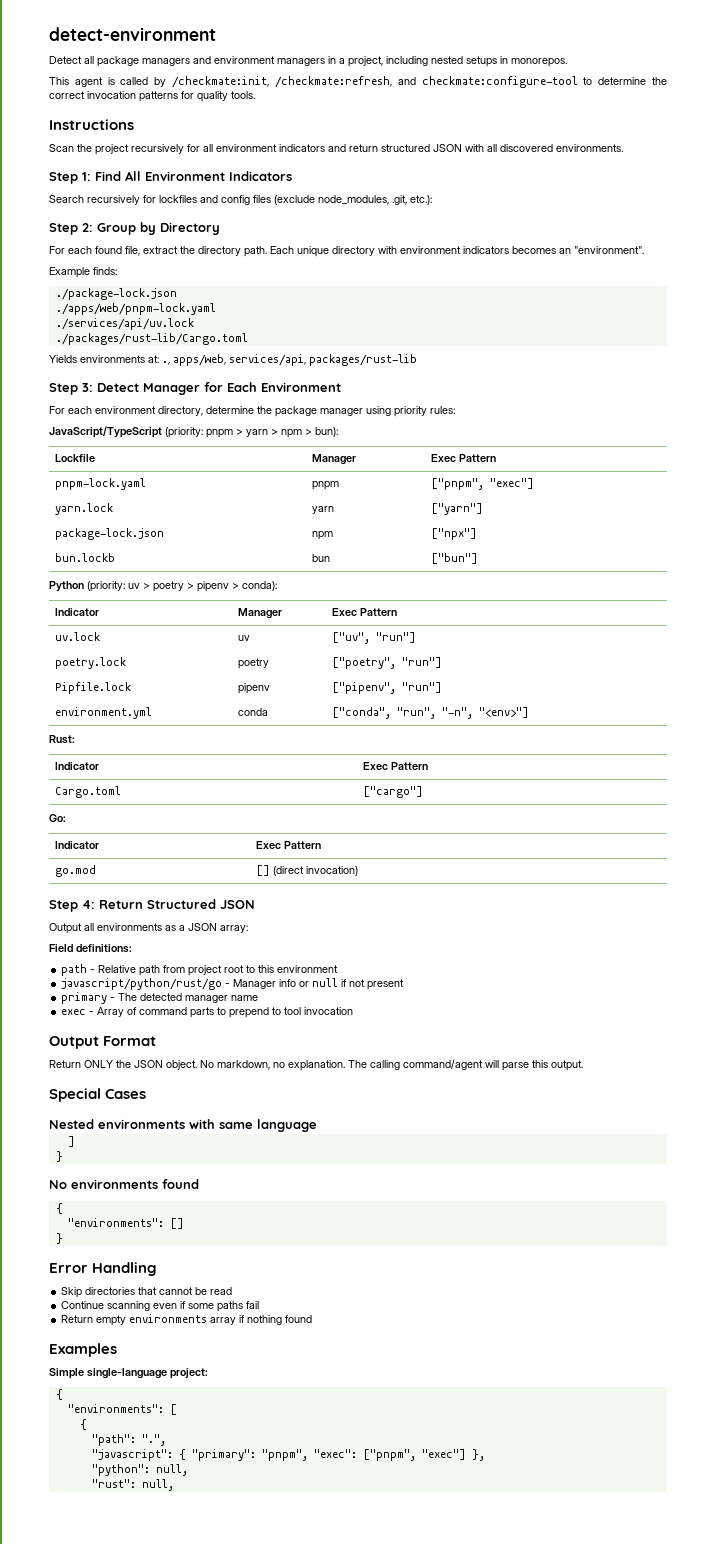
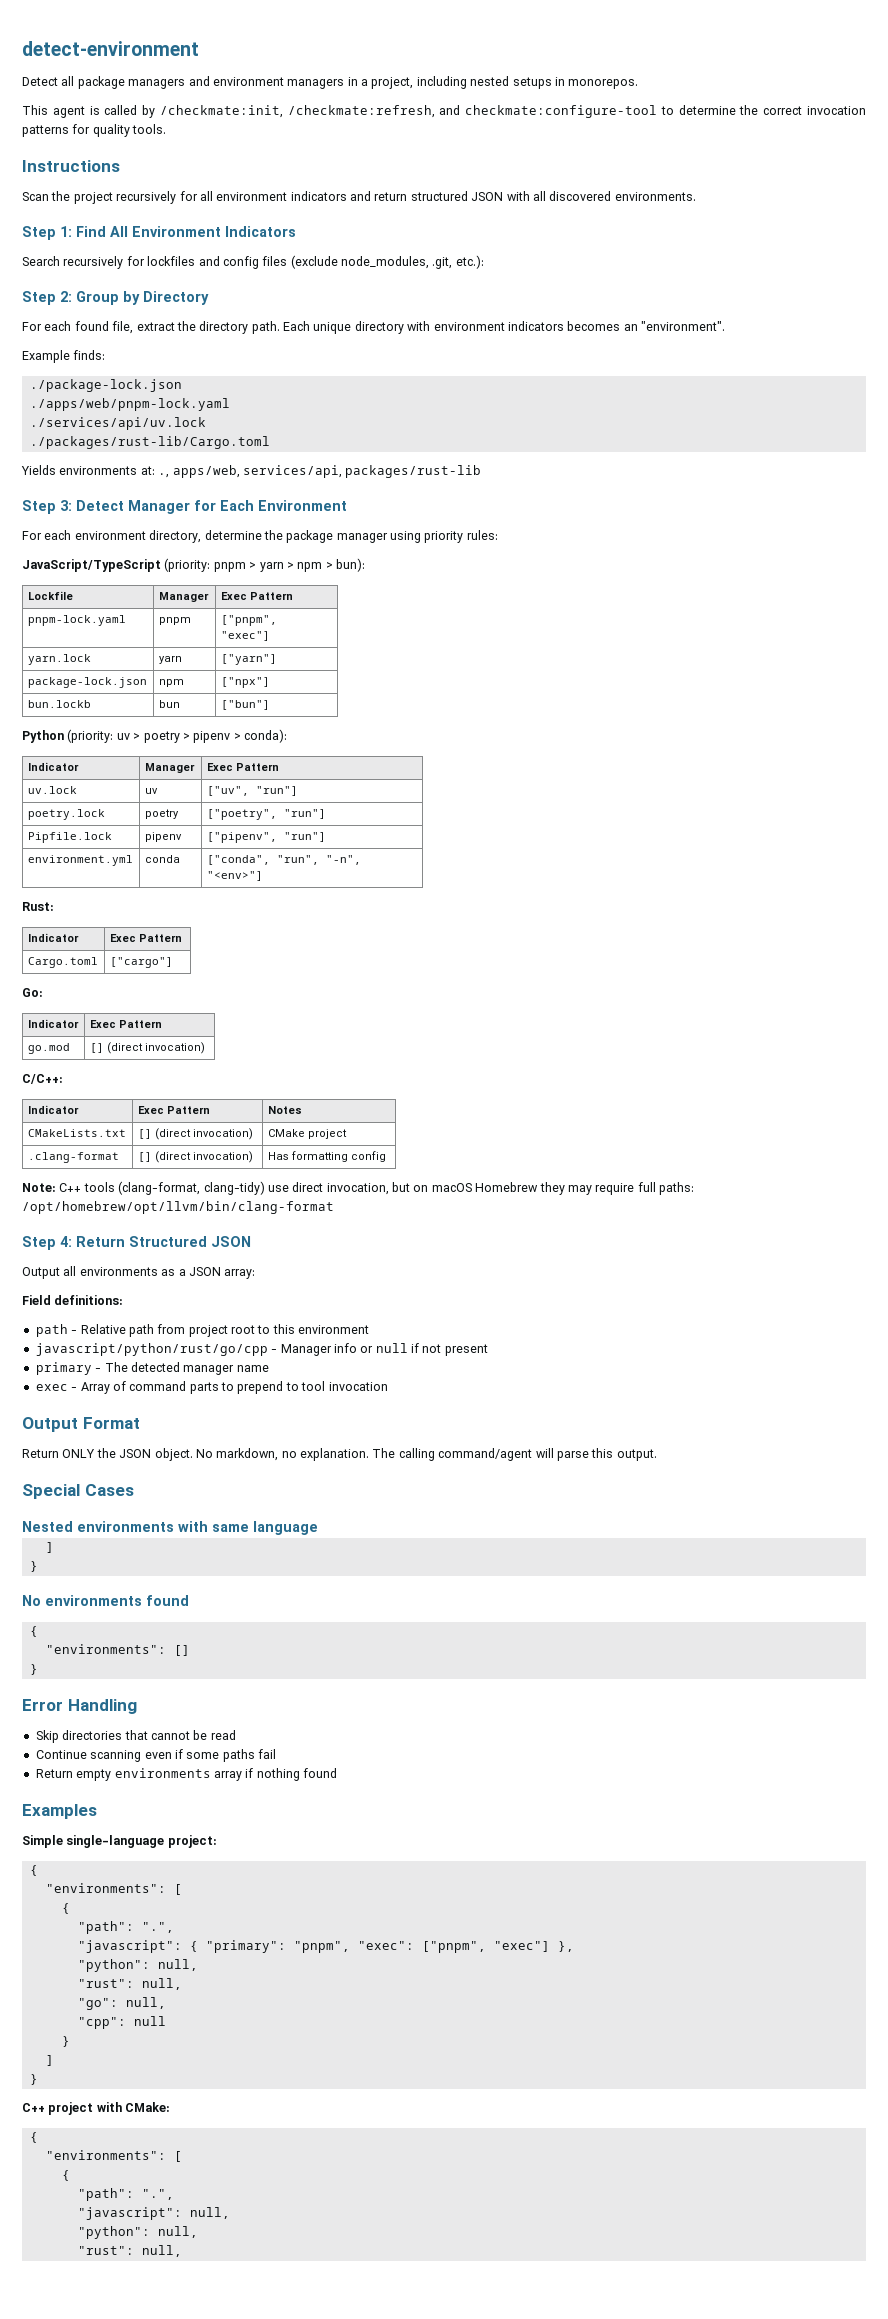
+ C/C++:
+ Indicator | Exec Pattern | Notes
+ CMakeLists.txt | [] (direct invocation) | CMake project
+ .clang-format | [] (direct invocation) | Has formatting config
+ Note: C++ tools (clang-format, clang-tidy) use direct invocation, but on macOS Homebrew they may require full paths: /opt/homebrew/opt/llvm/bin/clang-format
- javascript/python/rust/go - Manager info or null if not present
+ javascript/python/rust/go/cpp - Manager info or null if not present
+ "go": null,
+ "cpp": null
+ }
+ ]
+ }
+ C++ project with CMake:
+ {
+ "environments": [
+ {
+ "path": ".",
+ "javascript": null,
+ "python": null,
+ "rust": null,

